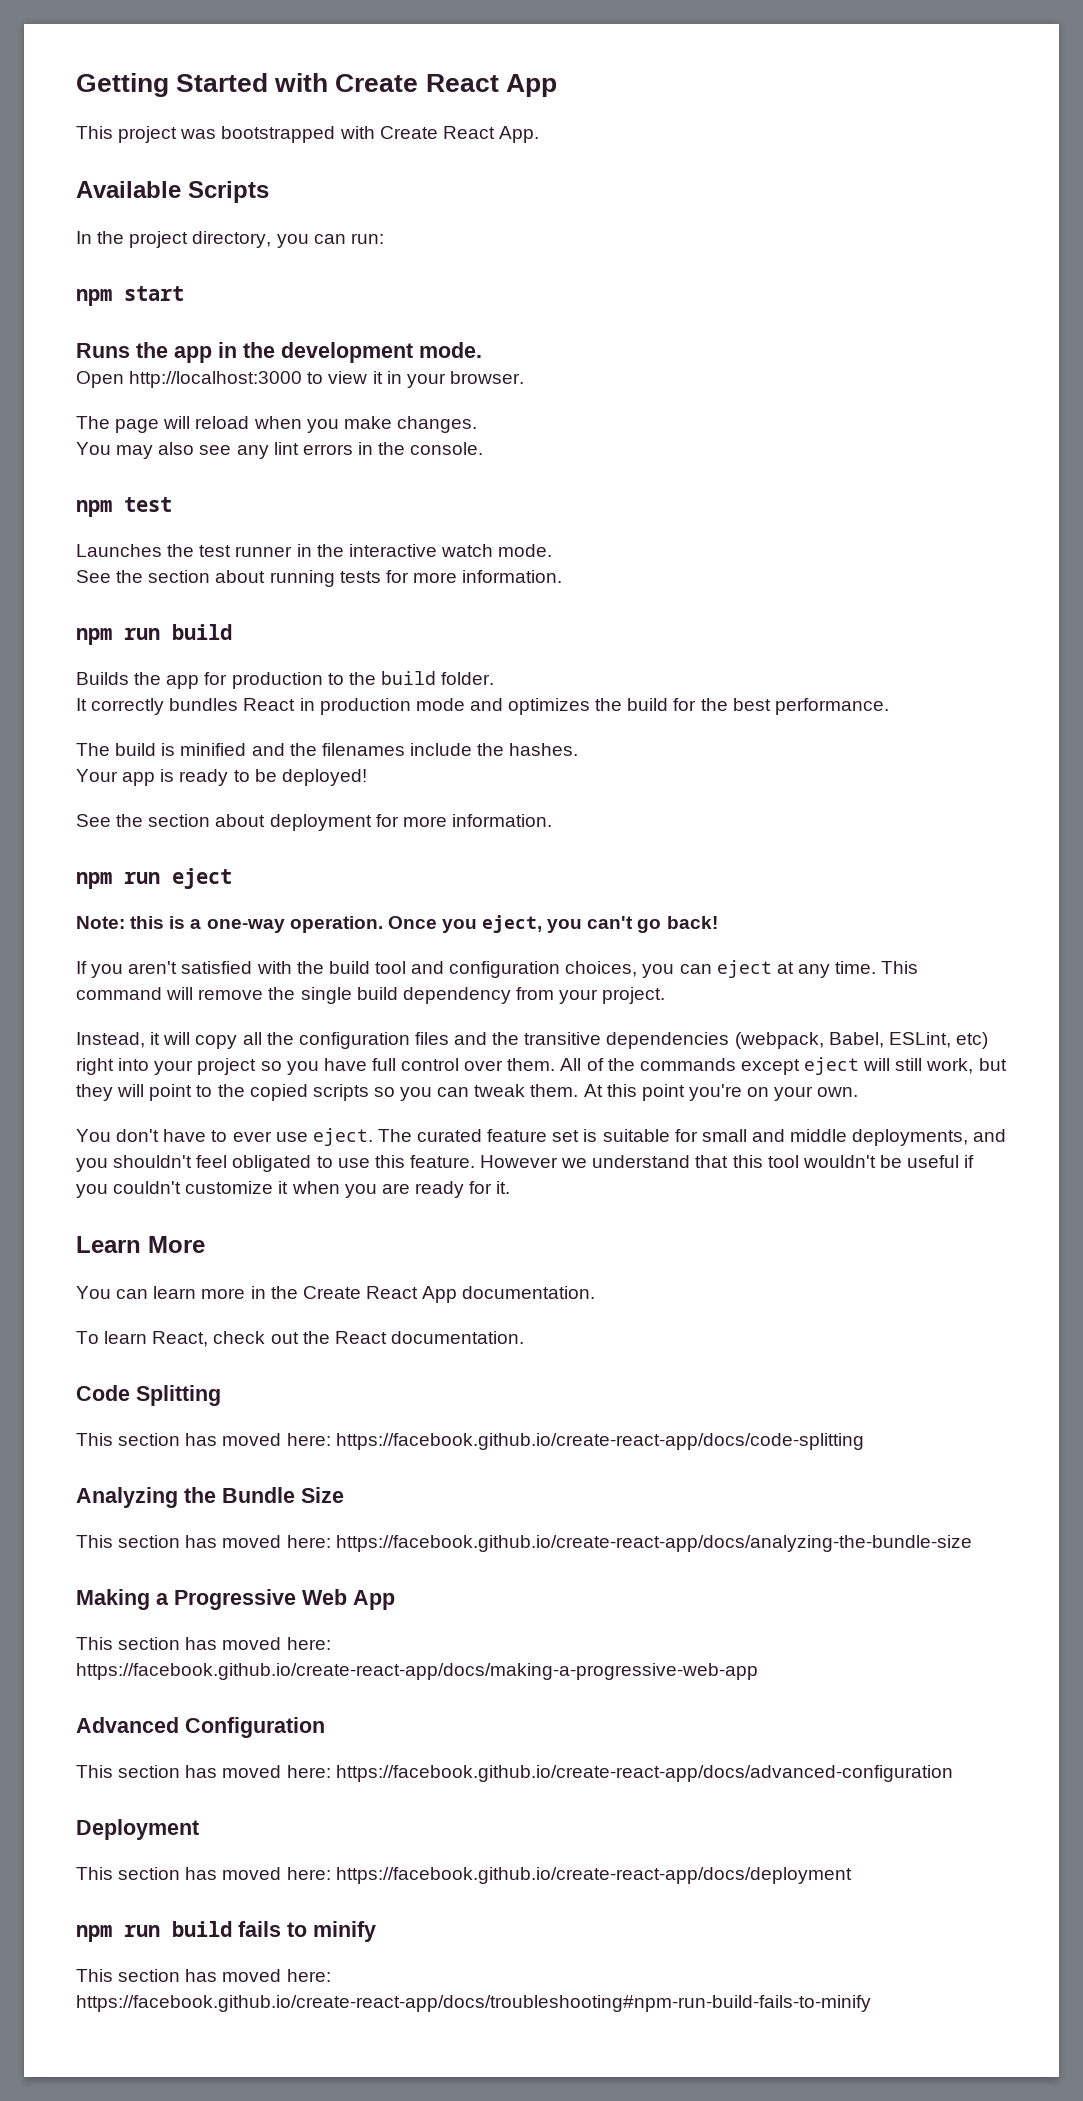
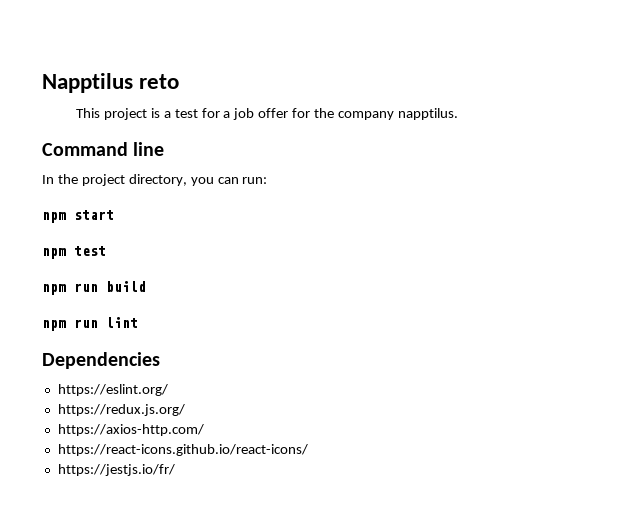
- Getting Started with Create React App
- This project was bootstrapped with Create React App.
- Available Scripts
+ Napptilus reto
+ This project is a test for a job offer for the company napptilus.
+ Command line
- Runs the app in the development mode.
- Open http://localhost:3000 to view it in your browser.
- The page will reload when you make changes.
- You may also see any lint errors in the console.
  npm test
- Launches the test runner in the interactive watch mode.
- See the section about running tests for more information.
  npm run build
- Builds the app for production to the build folder.
- It correctly bundles React in production mode and optimizes the build for the best performance.
- The build is minified and the filenames include the hashes.
- Your app is ready to be deployed!
- See the section about deployment for more information.
- npm run eject
- Note: this is a one-way operation. Once you eject, you can't go back!
- If you aren't satisfied with the build tool and configuration choices, you can eject at any time. This command will remove the single build dependency from your project.
- Instead, it will copy all the configuration files and the transitive dependencies (webpack, Babel, ESLint, etc) right into your project so you have full control over them. All of the commands except eject will still work, but they will point to the copied scripts so you can tweak them. At this point you're on your own.
- You don't have to ever use eject. The curated feature set is suitable for small and middle deployments, and you shouldn't feel obligated to use this feature. However we understand that this tool wouldn't be useful if you couldn't customize it when you are ready for it.
- Learn More
- You can learn more in the Create React App documentation.
- To learn React, check out the React documentation.
- Code Splitting
- This section has moved here: https://facebook.github.io/create-react-app/docs/code-splitting
- Analyzing the Bundle Size
- This section has moved here: https://facebook.github.io/create-react-app/docs/analyzing-the-bundle-size
- Making a Progressive Web App
- This section has moved here: https://facebook.github.io/create-react-app/docs/making-a-progressive-web-app
- Advanced Configuration
- This section has moved here: https://facebook.github.io/create-react-app/docs/advanced-configuration
- Deployment
- This section has moved here: https://facebook.github.io/create-react-app/docs/deployment
- npm run build fails to minify
- This section has moved here: https://facebook.github.io/create-react-app/docs/troubleshooting#npm-run-build-fails-to-minify
+ npm run lint
+ Dependencies
+ https://eslint.org/
+ https://redux.js.org/
+ https://axios-http.com/
+ https://react-icons.github.io/react-icons/
+ https://jestjs.io/fr/

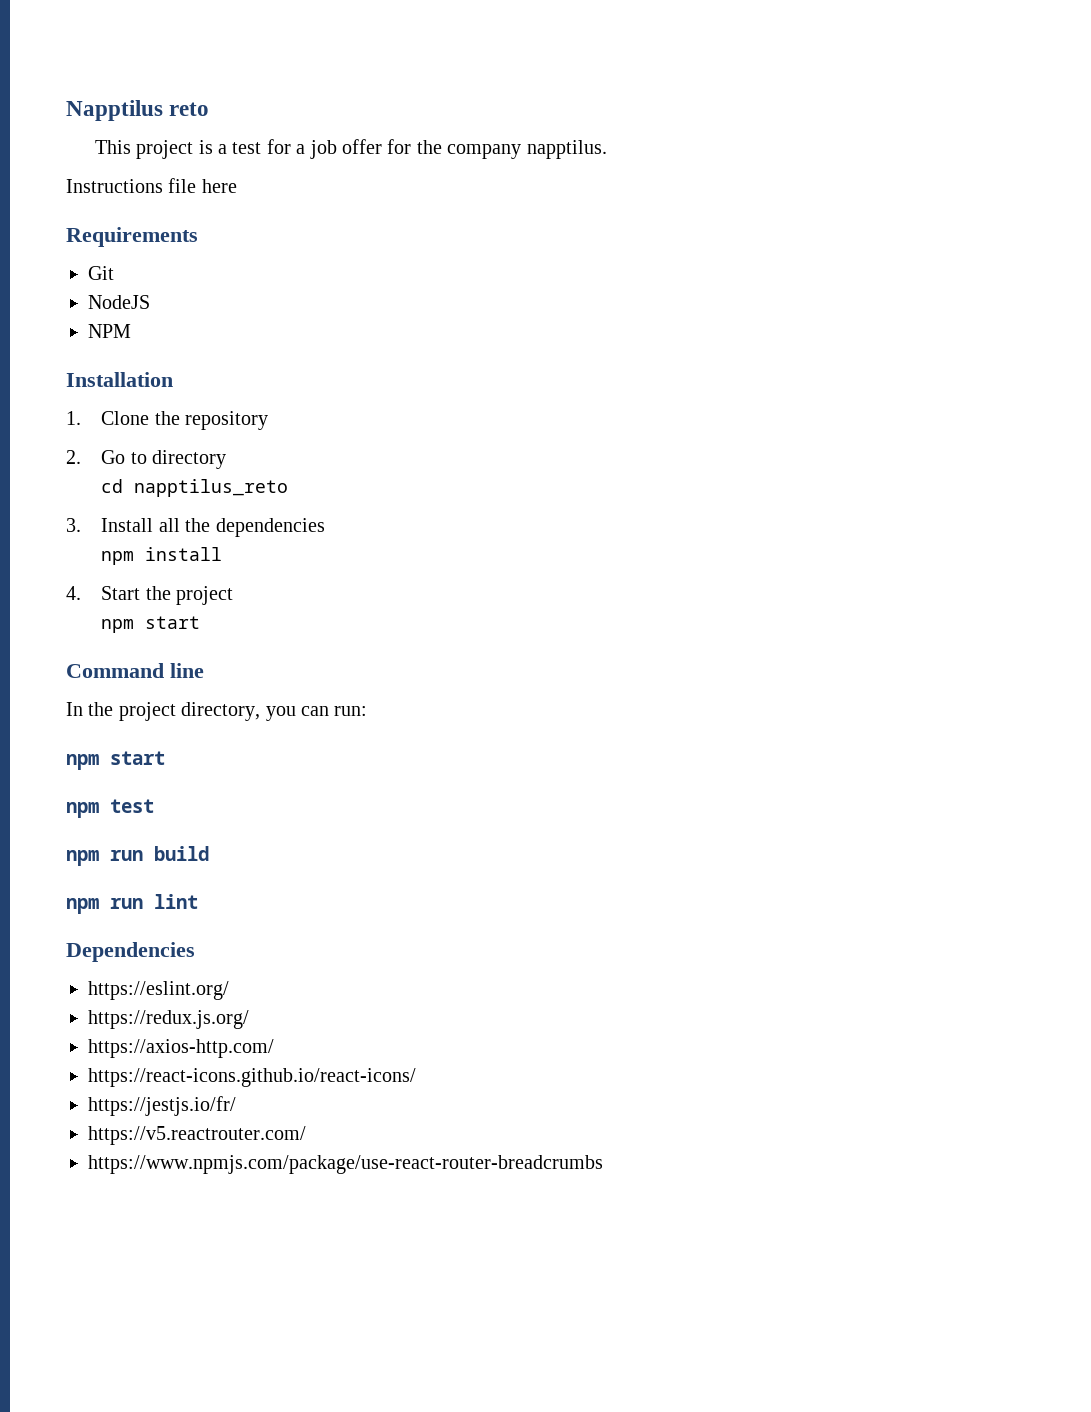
+ Instructions file here
+ Requirements
+ Git
+ NodeJS
+ NPM
+ Installation
+ 1. Clone the repository
+ 2. Go to directory
+ cd napptilus_reto
+ 3. Install all the dependencies
+ npm install
+ 4. Start the project
+ npm start
+ https://v5.reactrouter.com/
+ https://www.npmjs.com/package/use-react-router-breadcrumbs

